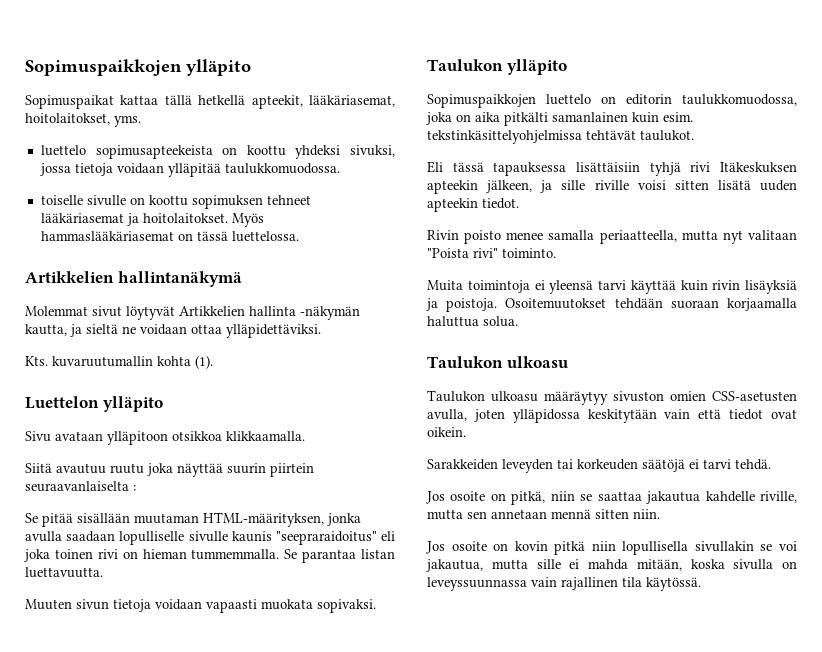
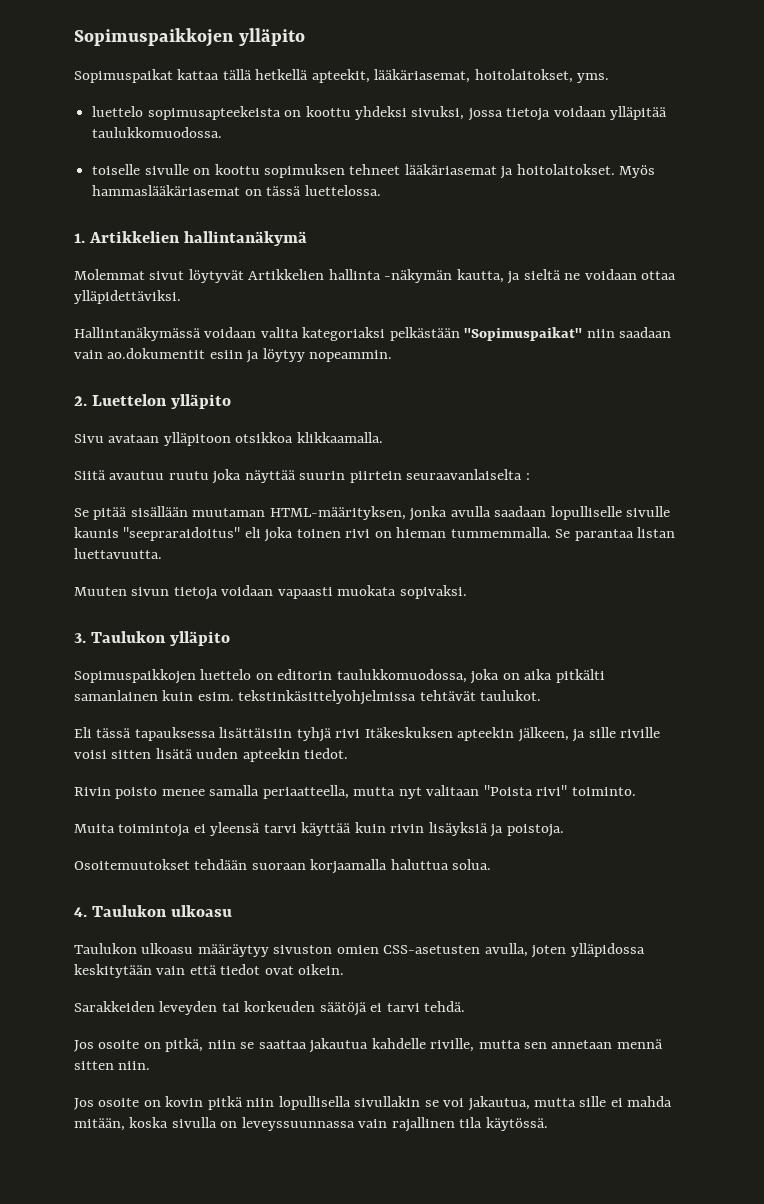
- Artikkelien hallintanäkymä
+ 1. Artikkelien hallintanäkymä
- Kts. kuvaruutumallin kohta (1).
- Luettelon ylläpito
+ Hallintanäkymässä voidaan valita kategoriaksi pelkästään "Sopimuspaikat" niin saadaan vain ao.dokumentit esiin ja löytyy nopeammin.
+ 2. Luettelon ylläpito
- Taulukon ylläpito
+ 3. Taulukon ylläpito
- Muita toimintoja ei yleensä tarvi käyttää kuin rivin lisäyksiä ja poistoja. Osoitemuutokset tehdään suoraan korjaamalla haluttua solua.
- Taulukon ulkoasu
+ Muita toimintoja ei yleensä tarvi käyttää kuin rivin lisäyksiä ja poistoja.
+ Osoitemuutokset tehdään suoraan korjaamalla haluttua solua.
+ 4. Taulukon ulkoasu

